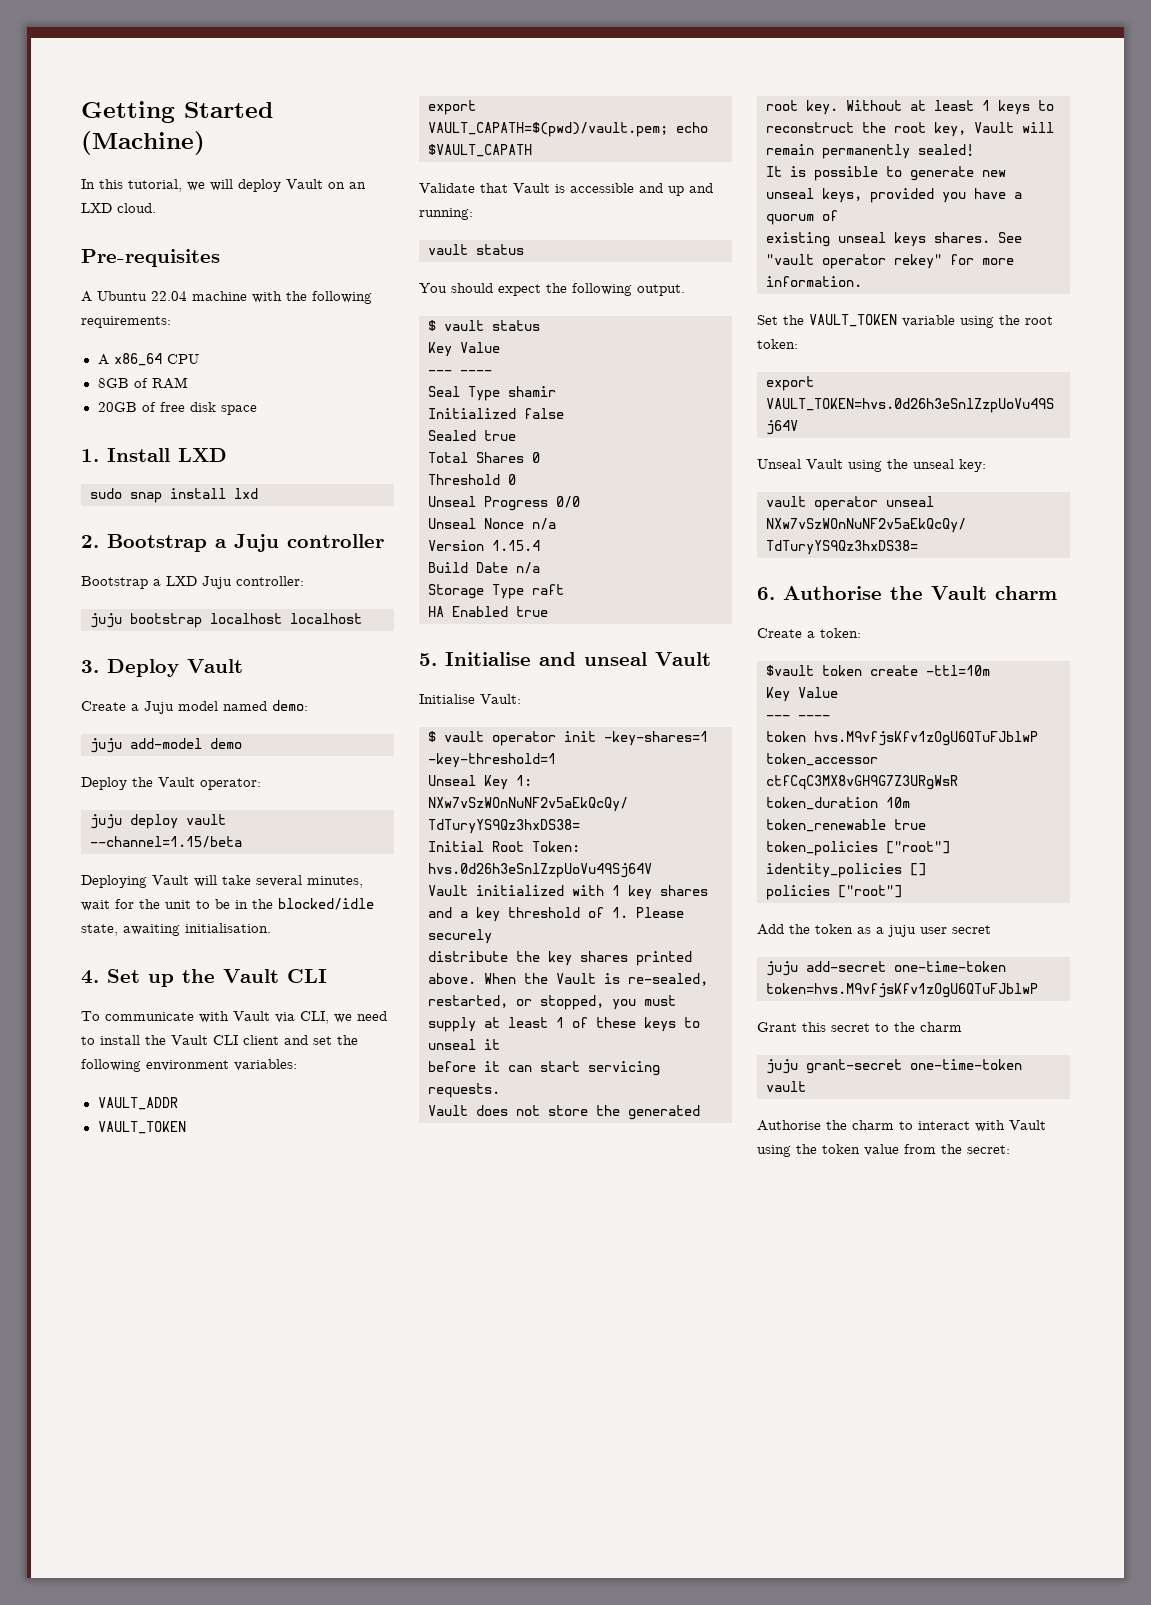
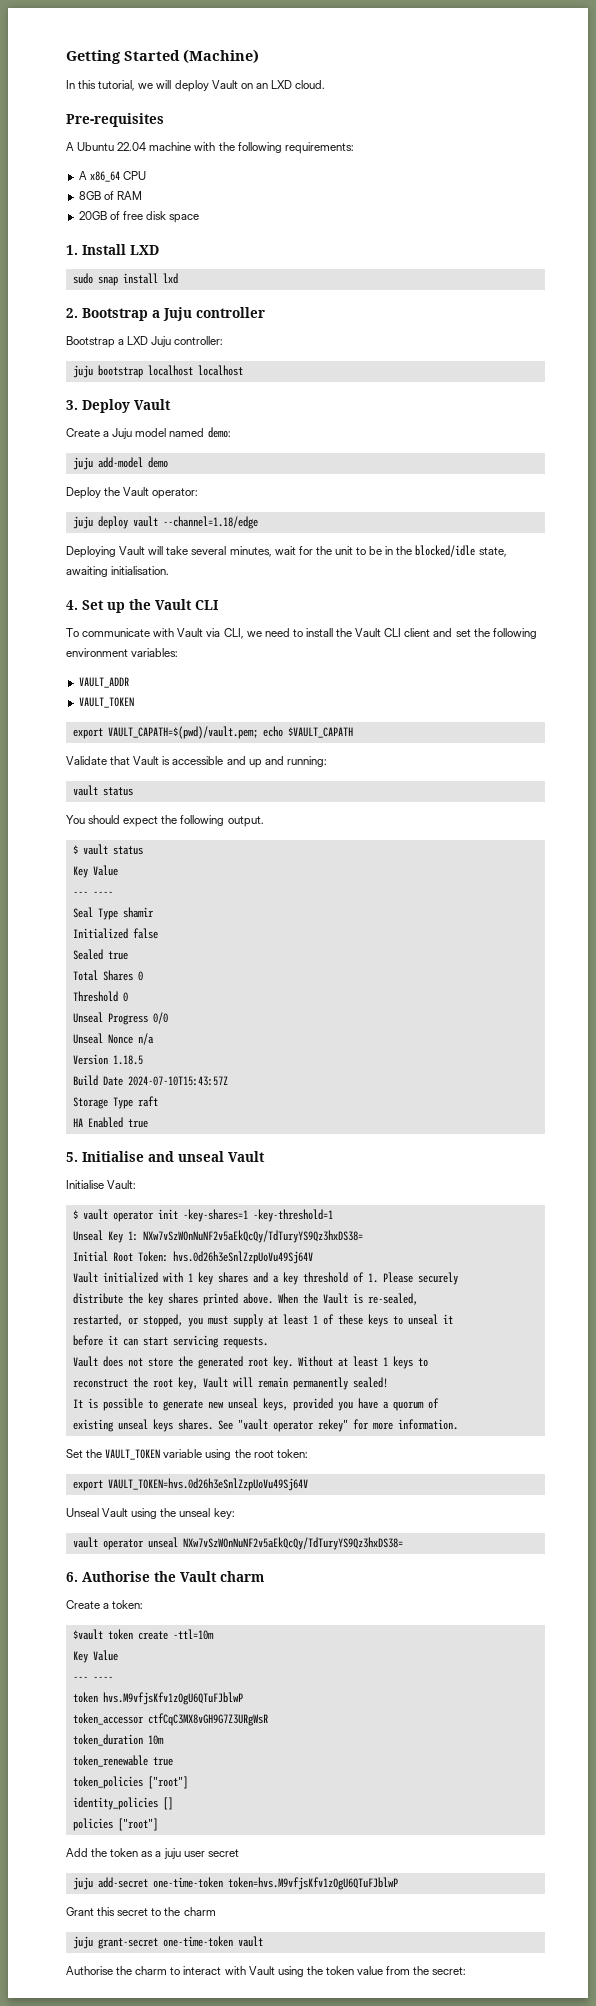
- juju deploy vault --channel=1.15/beta
+ juju deploy vault --channel=1.18/edge
- Version 1.15.4
+ Version 1.18.5
- Build Date n/a
+ Build Date 2024-07-10T15:43:57Z

